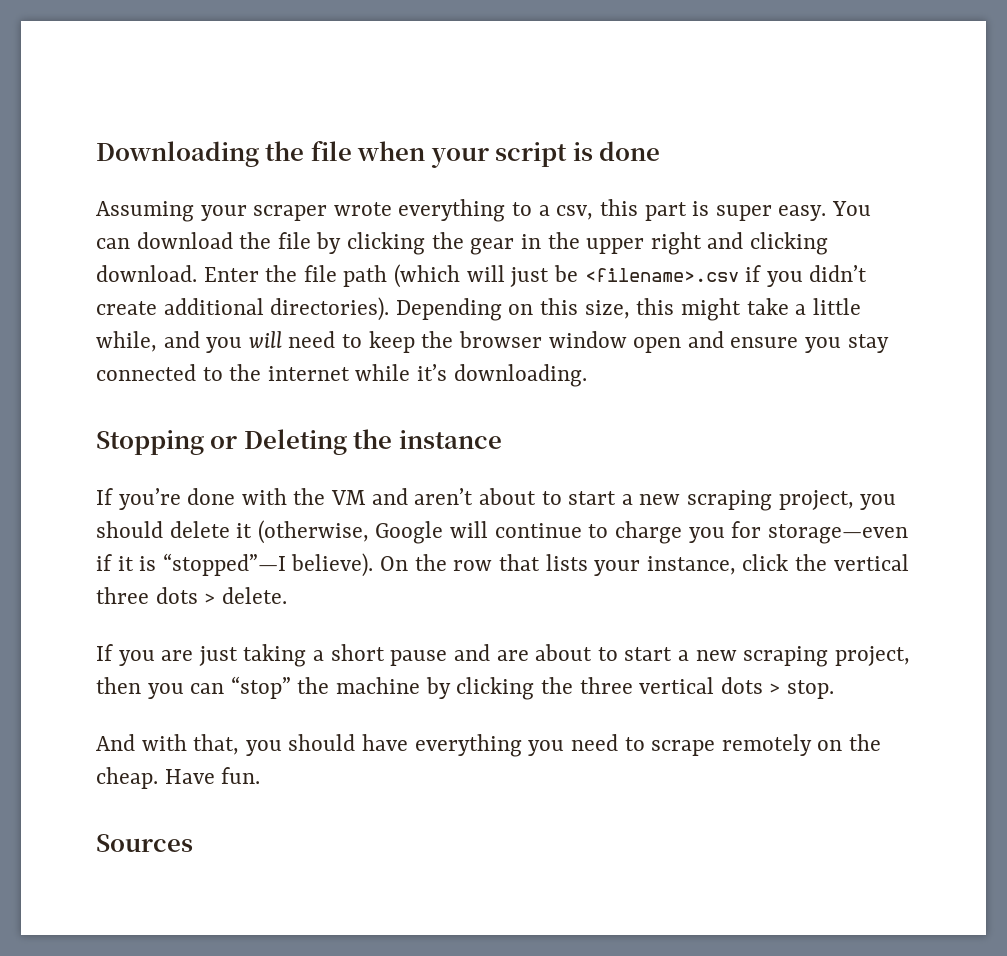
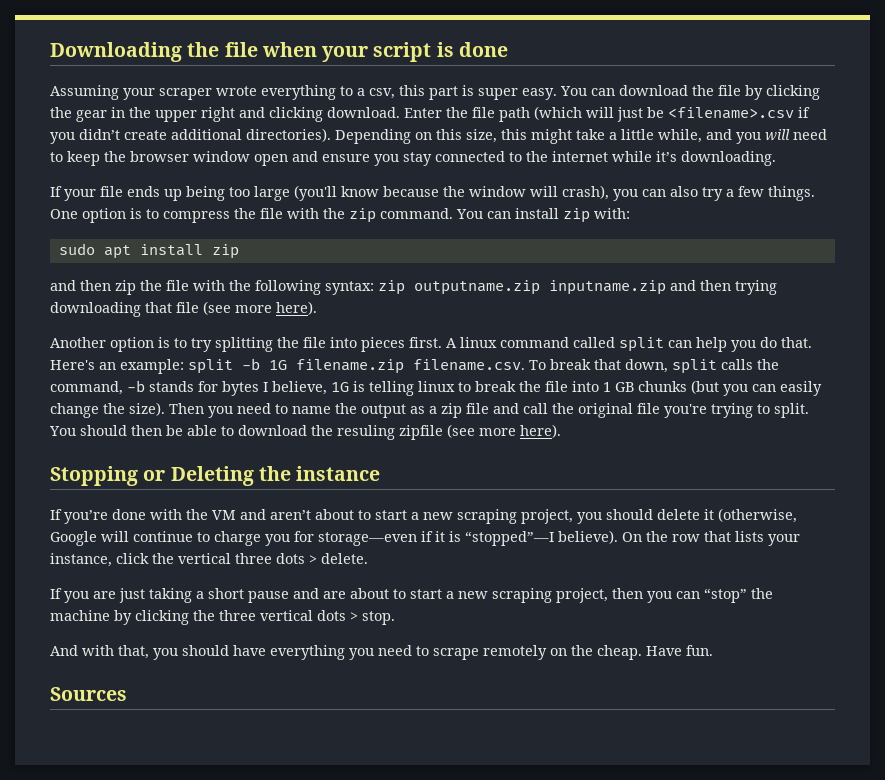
+ If your file ends up being too large (you'll know because the window will crash), you can also try a few things. One option is to compress the file with the zip command. You can install zip with:
+ sudo apt install zip
+ and then zip the file with the following syntax: zip outputname.zip inputname.zip and then trying downloading that file (see more here).
+ Another option is to try splitting the file into pieces first. A linux command called split can help you do that. Here's an example: split -b 1G filename.zip filename.csv. To break that down, split calls the command, -b stands for bytes I believe, 1G is telling linux to break the file into 1 GB chunks (but you can easily change the size). Then you need to name the output as a zip file and call the original file you're trying to split. You should then be able to download the resuling zipfile (see more here).

